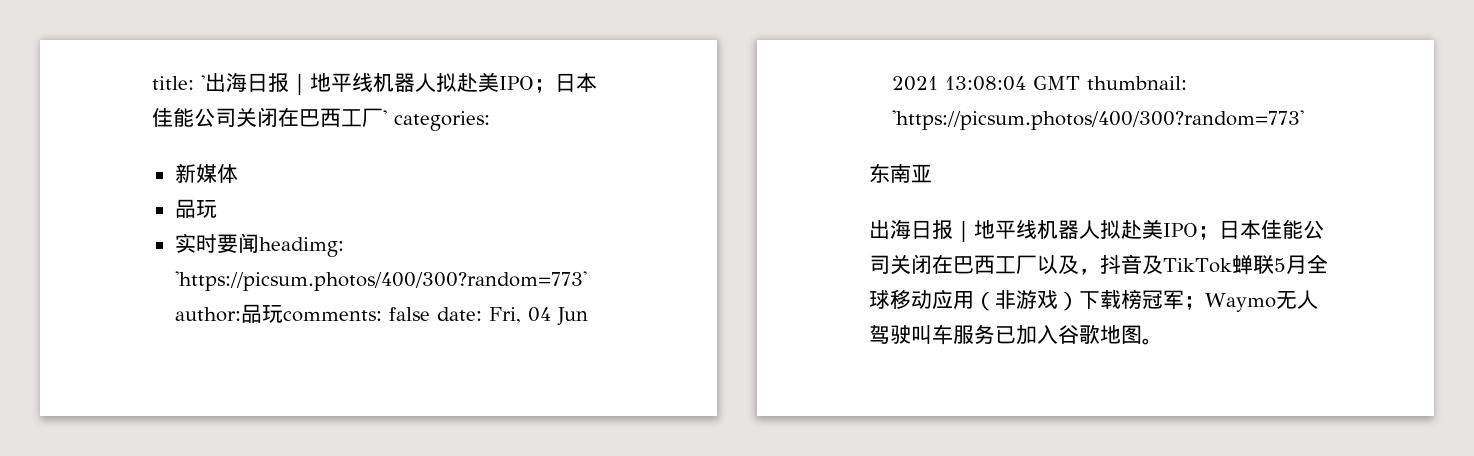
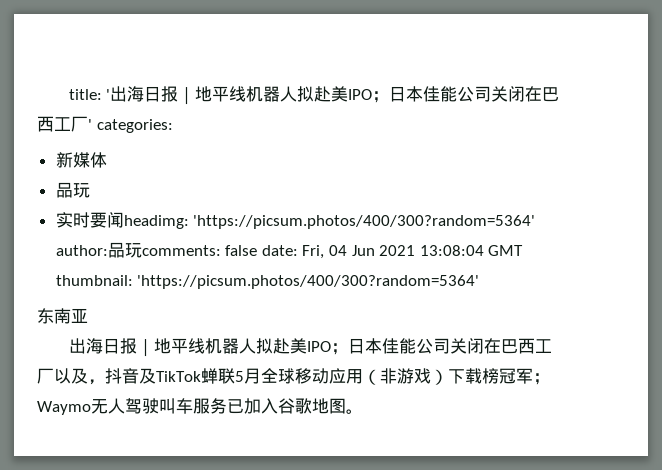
- 实时要闻headimg: 'https://picsum.photos/400/300?random=773' author:品玩comments: false date: Fri, 04 Jun 2021 13:08:04 GMT thumbnail: 'https://picsum.photos/400/300?random=773'
+ 实时要闻headimg: 'https://picsum.photos/400/300?random=5364' author:品玩comments: false date: Fri, 04 Jun 2021 13:08:04 GMT thumbnail: 'https://picsum.photos/400/300?random=5364'

